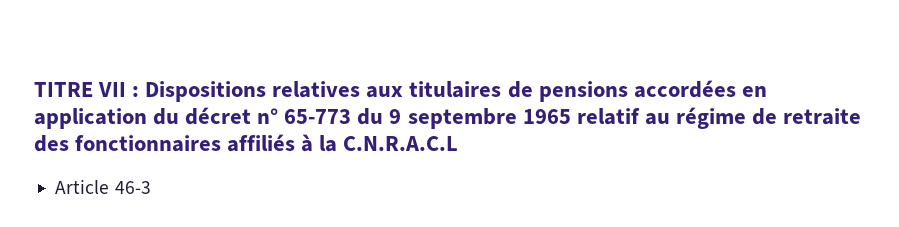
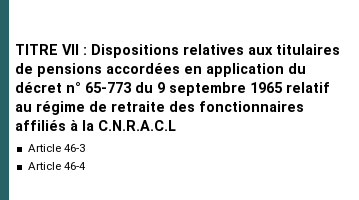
+ Article 46-4

